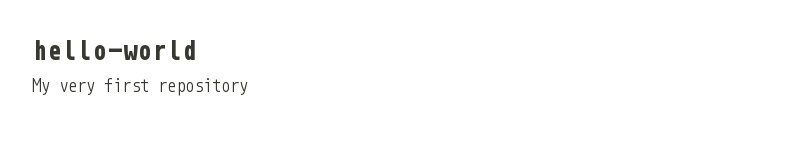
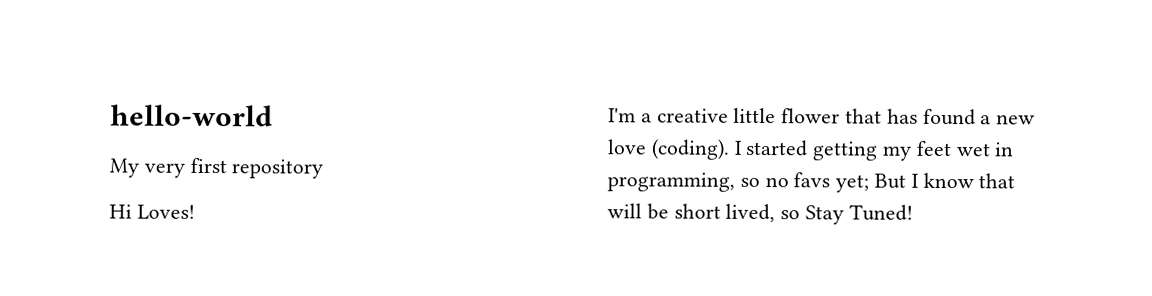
+ Hi Loves!
+ I'm a creative little flower that has found a new love (coding). I started getting my feet wet in programming, so no favs yet; But I know that will be short lived, so Stay Tuned!

